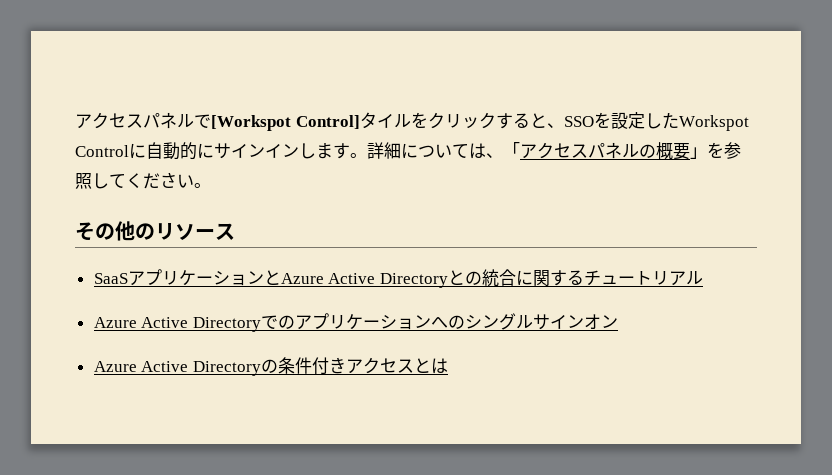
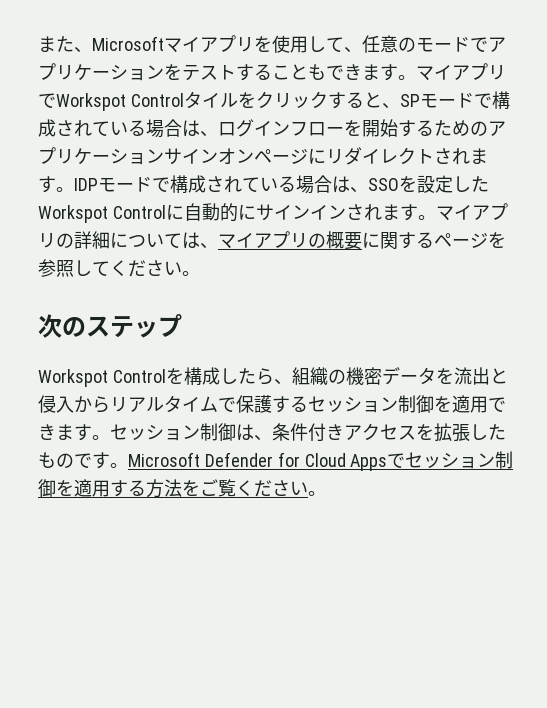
- アクセスパネルで[Workspot Control]タイルをクリックすると、SSOを設定したWorkspot Controlに自動的にサインインします。詳細については、「アクセスパネルの概要」を参照してください。
+ また、Microsoftマイアプリを使用して、任意のモードでアプリケーションをテストすることもできます。マイアプリでWorkspot Controlタイルをクリックすると、SPモードで構成されている場合は、ログインフローを開始するためのアプリケーションサインオンページにリダイレクトされます。IDPモードで構成されている場合は、SSOを設定したWorkspot Controlに自動的にサインインされます。マイアプリの詳細については、マイアプリの概要に関するページを参照してください。
- その他のリソース
- SaaSアプリケーションとAzure Active Directoryとの統合に関するチュートリアル
- Azure Active Directoryでのアプリケーションへのシングルサインオン
- Azure Active Directoryの条件付きアクセスとは
+ 次のステップ
+ Workspot Controlを構成したら、組織の機密データを流出と侵入からリアルタイムで保護するセッション制御を適用できます。セッション制御は、条件付きアクセスを拡張したものです。Microsoft Defender for Cloud Appsでセッション制御を適用する方法をご覧ください。

